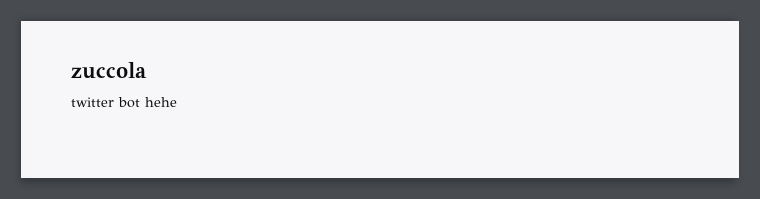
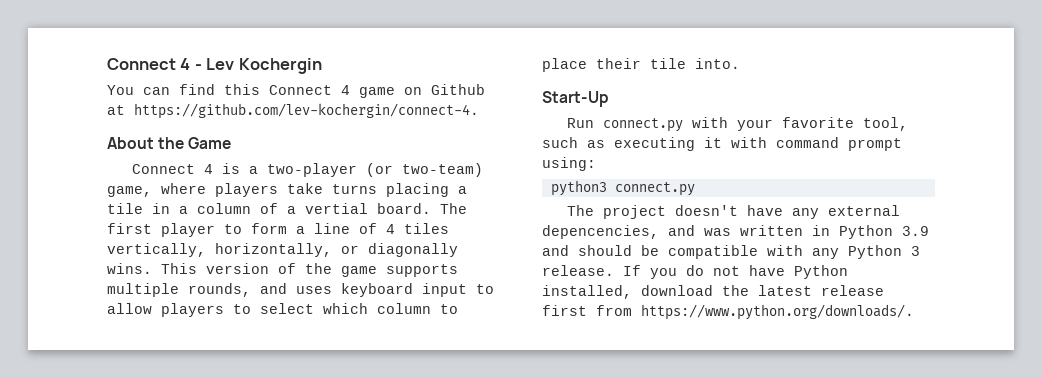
- zuccola
- twitter bot hehe
+ Connect 4 - Lev Kochergin
+ You can find this Connect 4 game on Github at https://github.com/lev-kochergin/connect-4.
+ About the Game
+ Connect 4 is a two-player (or two-team) game, where players take turns placing a tile in a column of a vertial board. The first player to form a line of 4 tiles vertically, horizontally, or diagonally wins. This version of the game supports multiple rounds, and uses keyboard input to allow players to select which column to place their tile into.
+ Start-Up
+ Run connect.py with your favorite tool, such as executing it with command prompt using:
+ python3 connect.py
+ The project doesn't have any external depencencies, and was written in Python 3.9 and should be compatible with any Python 3 release. If you do not have Python installed, download the latest release first from https://www.python.org/downloads/.

